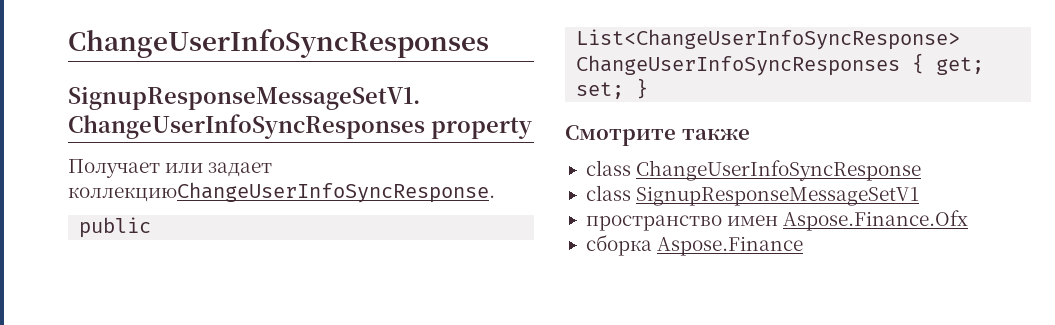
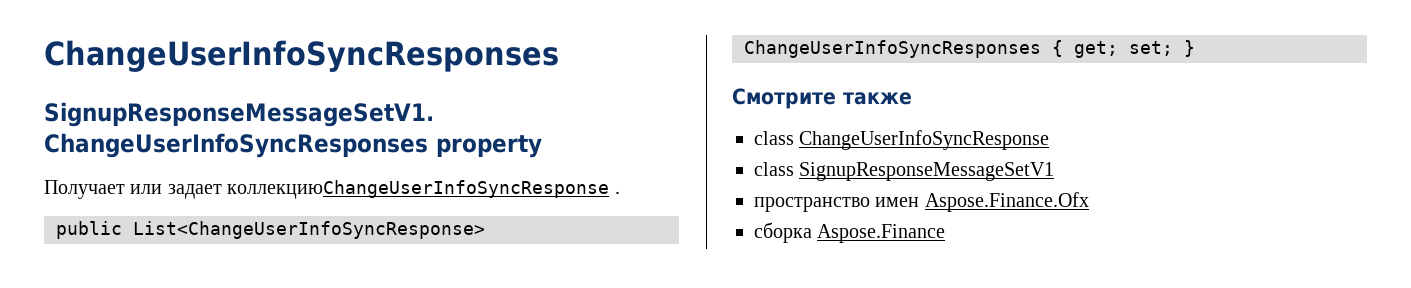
- Получает или задает коллекциюChangeUserInfoSyncResponse.
+ Получает или задает коллекциюChangeUserInfoSyncResponse .

